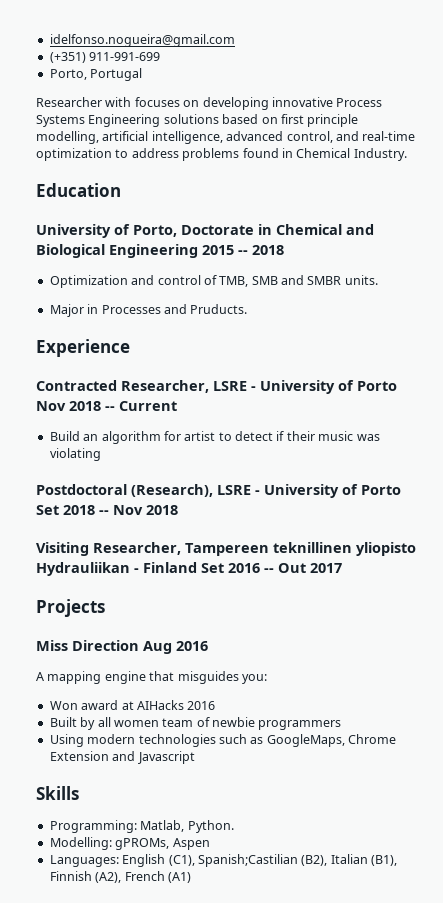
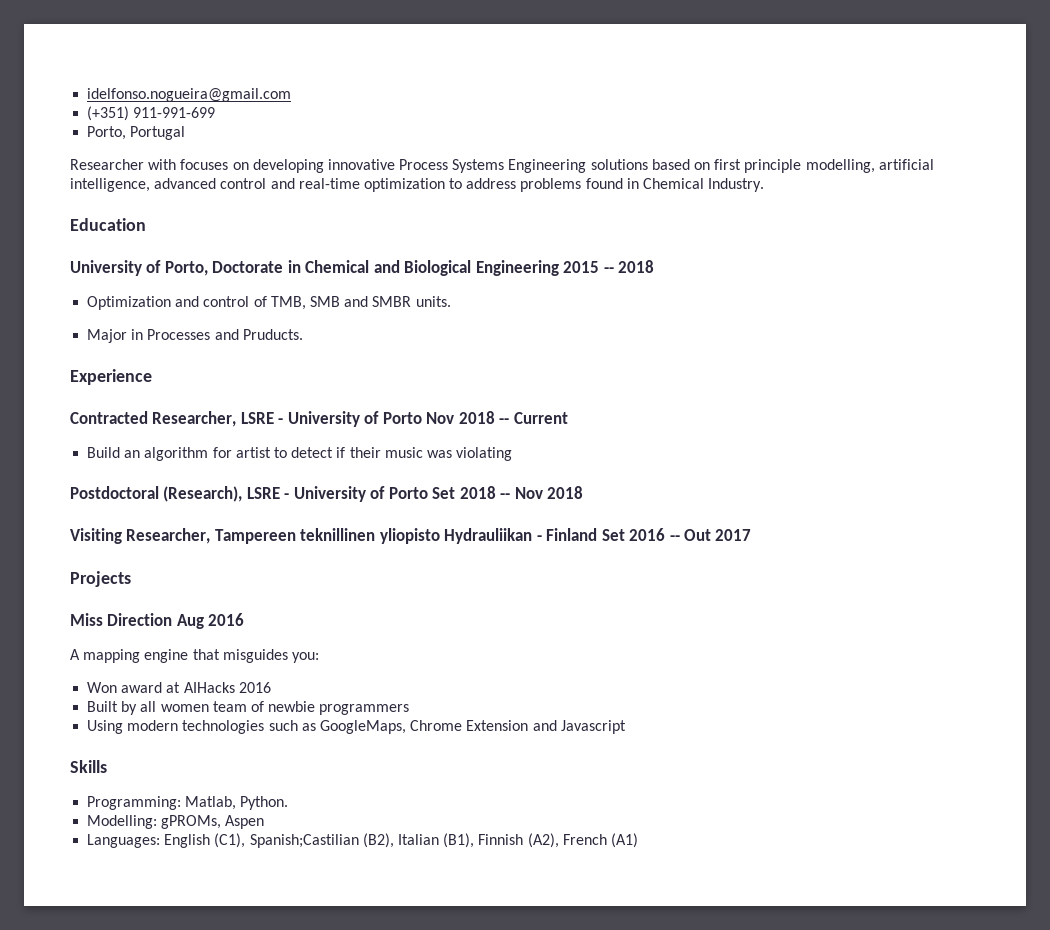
- Researcher with focuses on developing innovative Process Systems Engineering solutions based on first principle modelling, artificial intelligence, advanced control, and real-time optimization to address problems found in Chemical Industry.
+ Researcher with focuses on developing innovative Process Systems Engineering solutions based on first principle modelling, artificial intelligence, advanced control and real-time optimization to address problems found in Chemical Industry.

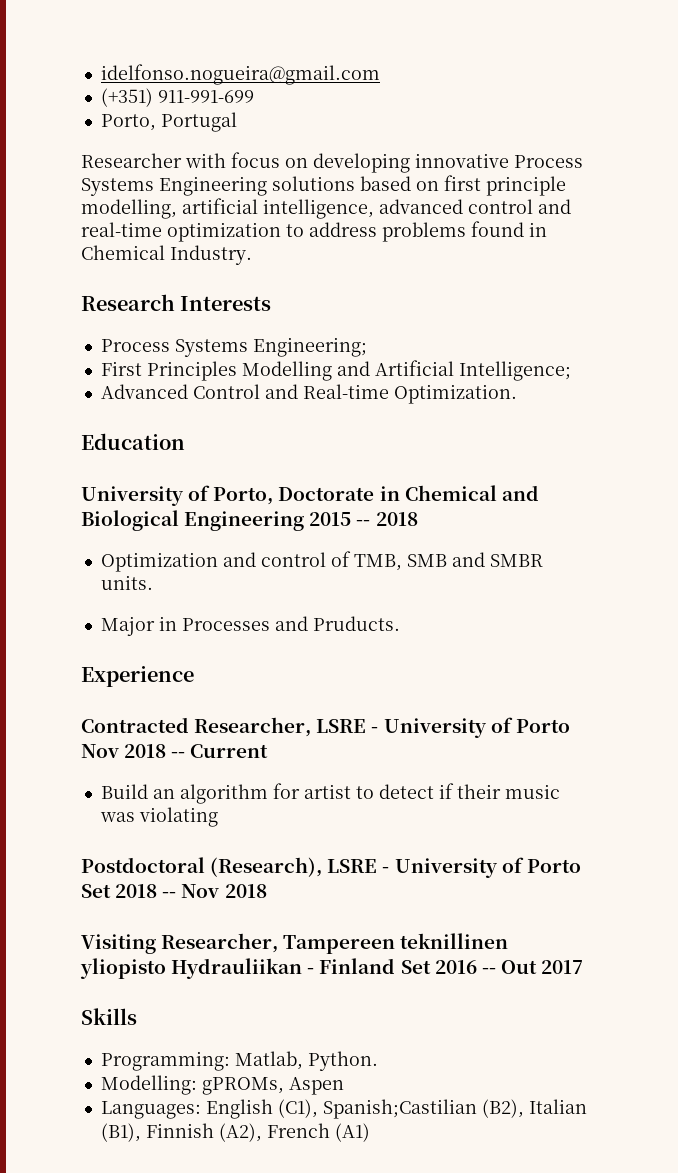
- Researcher with focuses on developing innovative Process Systems Engineering solutions based on first principle modelling, artificial intelligence, advanced control and real-time optimization to address problems found in Chemical Industry.
+ Researcher with focus on developing innovative Process Systems Engineering solutions based on first principle modelling, artificial intelligence, advanced control and real-time optimization to address problems found in Chemical Industry.
+ Research Interests
+ Process Systems Engineering;
+ First Principles Modelling and Artificial Intelligence;
+ Advanced Control and Real-time Optimization.
- Projects
- Miss Direction Aug 2016
- A mapping engine that misguides you:
- Won award at AIHacks 2016
- Built by all women team of newbie programmers
- Using modern technologies such as GoogleMaps, Chrome Extension and Javascript

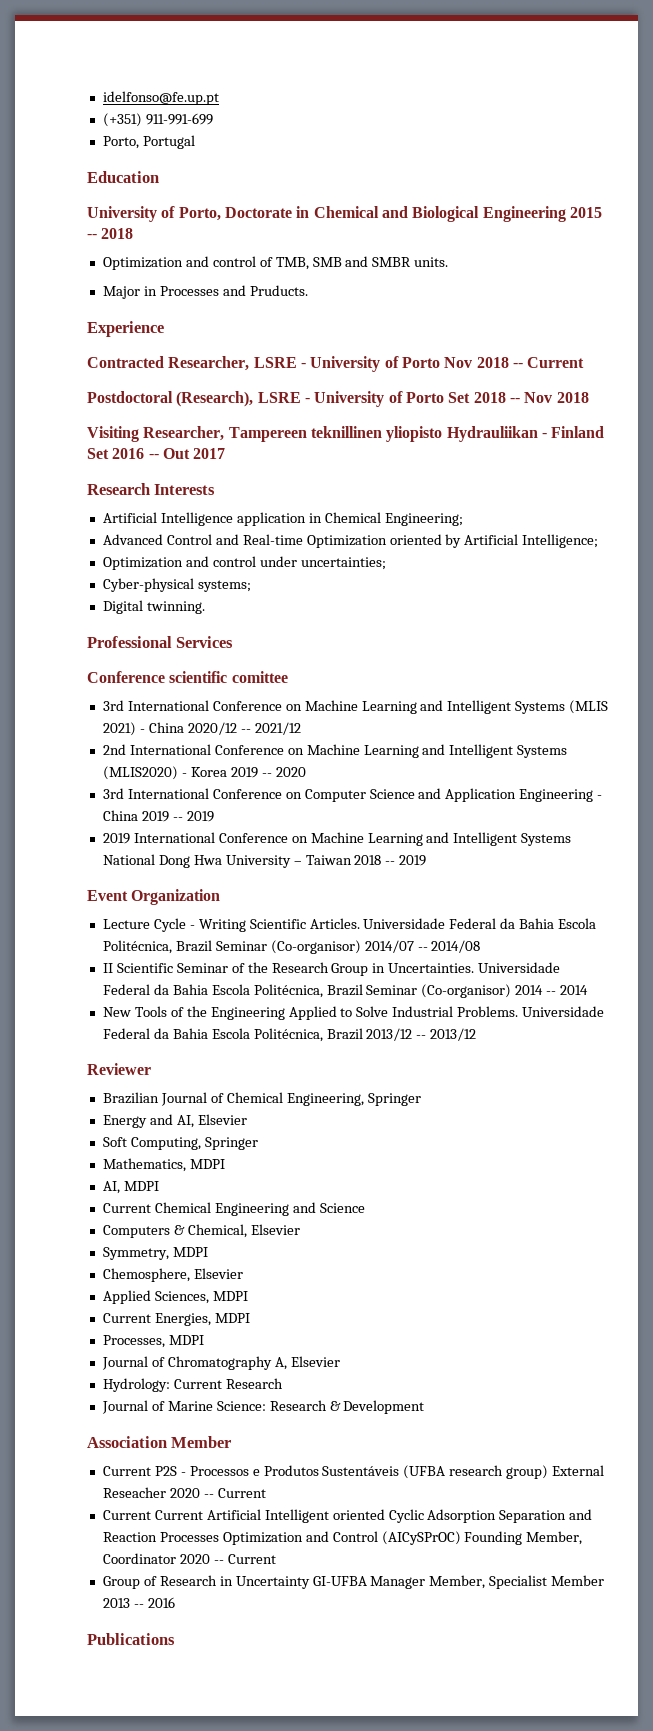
- idelfonso.nogueira@gmail.com
+ idelfonso@fe.up.pt
- Researcher with focus on developing innovative Process Systems Engineering solutions based on first principle modelling, artificial intelligence, advanced control and real-time optimization to address problems found in Chemical Industry.
- Research Interests
- Process Systems Engineering;
- First Principles Modelling and Artificial Intelligence;
- Advanced Control and Real-time Optimization.
- Build an algorithm for artist to detect if their music was violating
- Skills
- Programming: Matlab, Python.
- Modelling: gPROMs, Aspen
- Languages: English (C1), Spanish;Castilian (B2), Italian (B1), Finnish (A2), French (A1)
+ Research Interests
+ Artificial Intelligence application in Chemical Engineering;
+ Advanced Control and Real-time Optimization oriented by Artificial Intelligence;
+ Optimization and control under uncertainties;
+ Cyber-physical systems;
+ Digital twinning.
+ Professional Services
+ Conference scientific comittee
+ 3rd International Conference on Machine Learning and Intelligent Systems (MLIS 2021) - China 2020/12 -- 2021/12
+ 2nd International Conference on Machine Learning and Intelligent Systems (MLIS2020) - Korea 2019 -- 2020
+ 3rd International Conference on Computer Science and Application Engineering - China 2019 -- 2019
+ 2019 International Conference on Machine Learning and Intelligent Systems National Dong Hwa University – Taiwan 2018 -- 2019
+ Event Organization
+ Lecture Cycle - Writing Scientific Articles. Universidade Federal da Bahia Escola Politécnica, Brazil Seminar (Co-organisor) 2014/07 -- 2014/08
+ II Scientific Seminar of the Research Group in Uncertainties. Universidade Federal da Bahia Escola Politécnica, Brazil Seminar (Co-organisor) 2014 -- 2014
+ New Tools of the Engineering Applied to Solve Industrial Problems. Universidade Federal da Bahia Escola Politécnica, Brazil 2013/12 -- 2013/12
+ Reviewer
+ Brazilian Journal of Chemical Engineering, Springer
+ Energy and AI, Elsevier
+ Soft Computing, Springer
+ Mathematics, MDPI
+ AI, MDPI
+ Current Chemical Engineering and Science
+ Computers & Chemical, Elsevier
+ Symmetry, MDPI
+ Chemosphere, Elsevier
+ Applied Sciences, MDPI
+ Current Energies, MDPI
+ Processes, MDPI
+ Journal of Chromatography A, Elsevier
+ Hydrology: Current Research
+ Journal of Marine Science: Research & Development
+ Association Member
+ Current P2S - Processos e Produtos Sustentáveis (UFBA research group) External Reseacher 2020 -- Current
+ Current Current Artificial Intelligent oriented Cyclic Adsorption Separation and Reaction Processes Optimization and Control (AICySPrOC) Founding Member, Coordinator 2020 -- Current
+ Group of Research in Uncertainty GI-UFBA Manager Member, Specialist Member 2013 -- 2016
+ Publications

